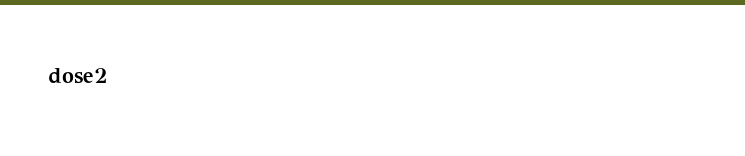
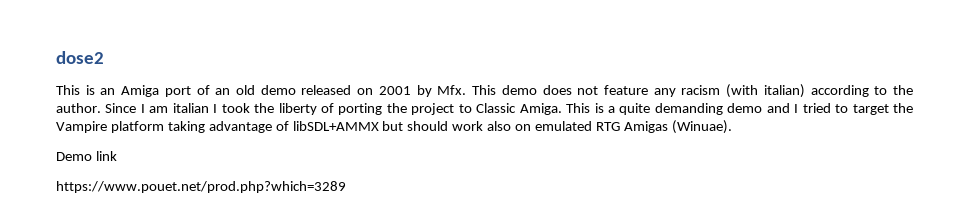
+ This is an Amiga port of an old demo released on 2001 by Mfx. This demo does not feature any racism (with italian) according to the author. Since I am italian I took the liberty of porting the project to Classic Amiga. This is a quite demanding demo and I tried to target the Vampire platform taking advantage of libSDL+AMMX but should work also on emulated RTG Amigas (Winuae).
+ Demo link
+ https://www.pouet.net/prod.php?which=3289

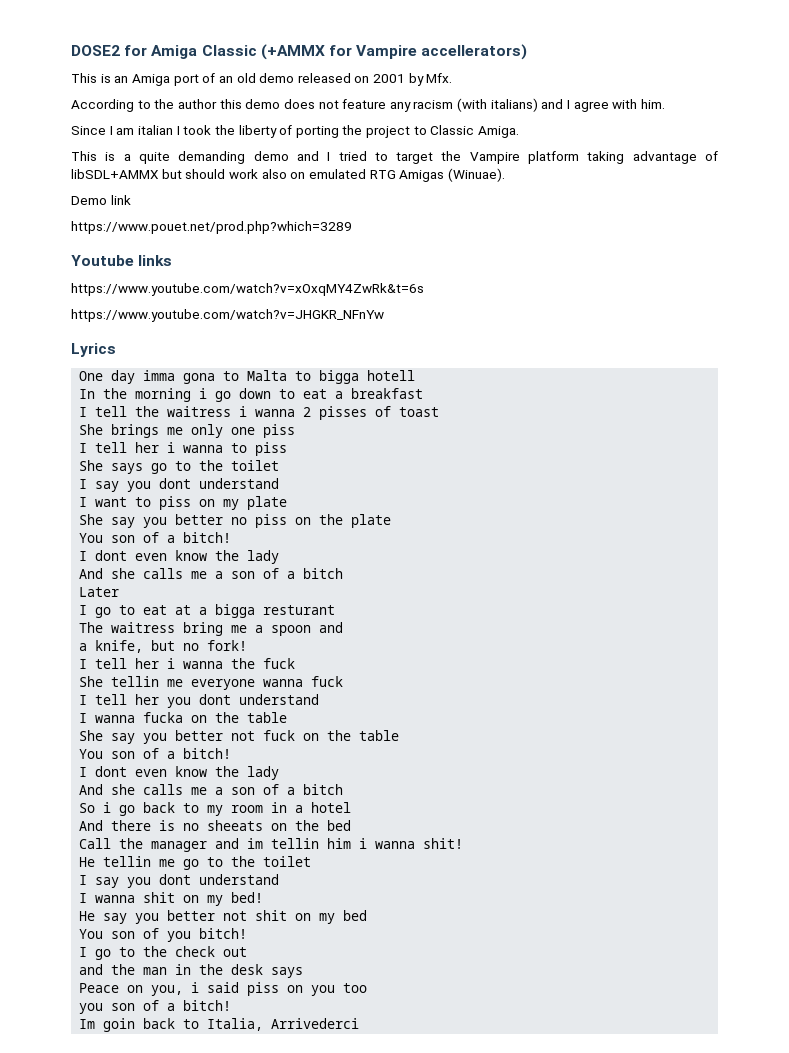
- dose2
+ DOSE2 for Amiga Classic (+AMMX for Vampire accellerators)
- This is an Amiga port of an old demo released on 2001 by Mfx. This demo does not feature any racism (with italian) according to the author. Since I am italian I took the liberty of porting the project to Classic Amiga. This is a quite demanding demo and I tried to target the Vampire platform taking advantage of libSDL+AMMX but should work also on emulated RTG Amigas (Winuae).
+ This is an Amiga port of an old demo released on 2001 by Mfx.
+ According to the author this demo does not feature any racism (with italians) and I agree with him.
+ Since I am italian I took the liberty of porting the project to Classic Amiga.
+ This is a quite demanding demo and I tried to target the Vampire platform taking advantage of libSDL+AMMX but should work also on emulated RTG Amigas (Winuae).
+ Youtube links
+ https://www.youtube.com/watch?v=xOxqMY4ZwRk&t=6s
+ https://www.youtube.com/watch?v=JHGKR_NFnYw
+ Lyrics
+ One day imma gona to Malta to bigga hotell
+ In the morning i go down to eat a breakfast
+ I tell the waitress i wanna 2 pisses of toast
+ She brings me only one piss
+ I tell her i wanna to piss
+ She says go to the toilet
+ I say you dont understand
+ I want to piss on my plate
+ She say you better no piss on the plate
+ You son of a bitch!
+ I dont even know the lady
+ And she calls me a son of a bitch
+ Later
+ I go to eat at a bigga resturant
+ The waitress bring me a spoon and
+ a knife, but no fork!
+ I tell her i wanna the fuck
+ She tellin me everyone wanna fuck
+ I tell her you dont understand
+ I wanna fucka on the table
+ She say you better not fuck on the table
+ You son of a bitch!
+ I dont even know the lady
+ And she calls me a son of a bitch
+ So i go back to my room in a hotel
+ And there is no sheeats on the bed
+ Call the manager and im tellin him i wanna shit!
+ He tellin me go to the toilet
+ I say you dont understand
+ I wanna shit on my bed!
+ He say you better not shit on my bed
+ You son of you bitch!
+ I go to the check out
+ and the man in the desk says
+ Peace on you, i said piss on you too
+ you son of a bitch!
+ Im goin back to Italia, Arrivederci

